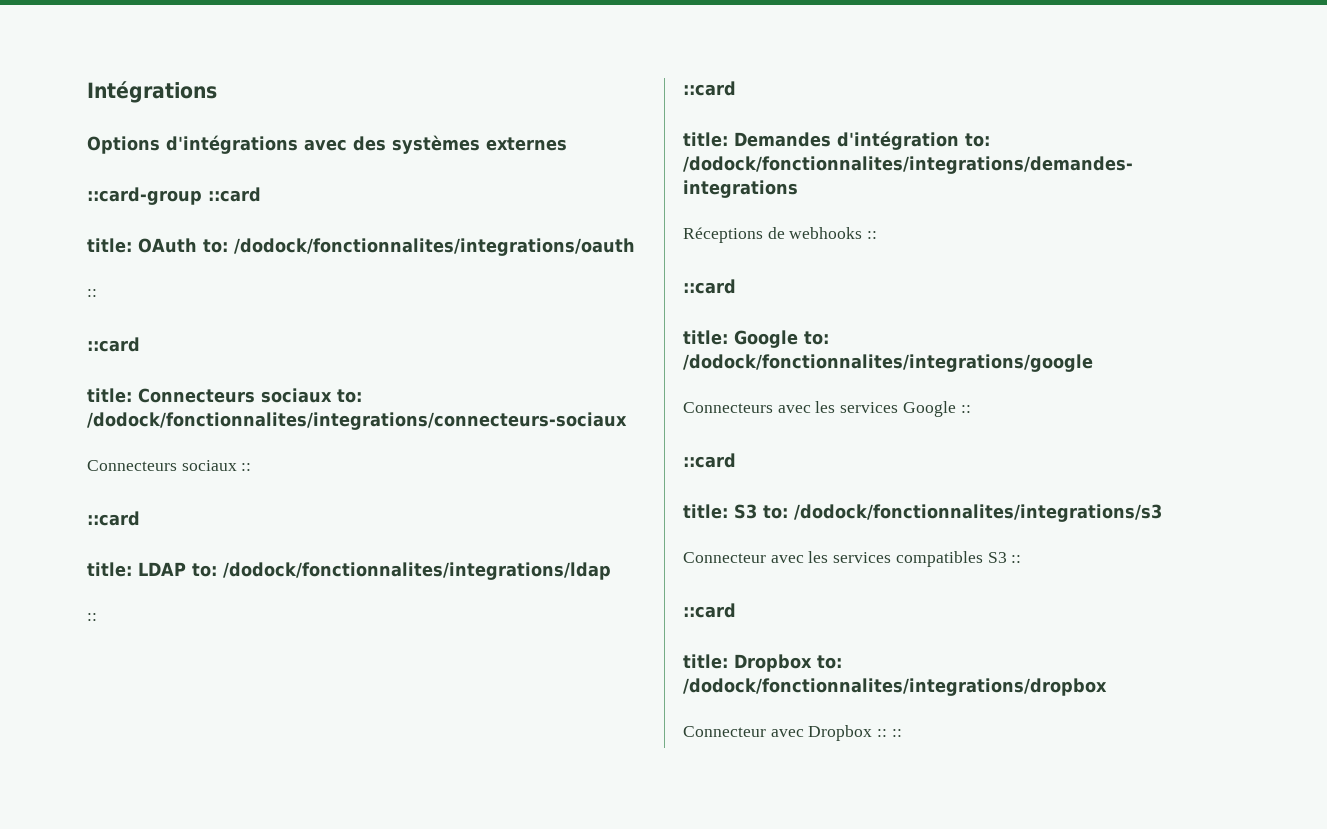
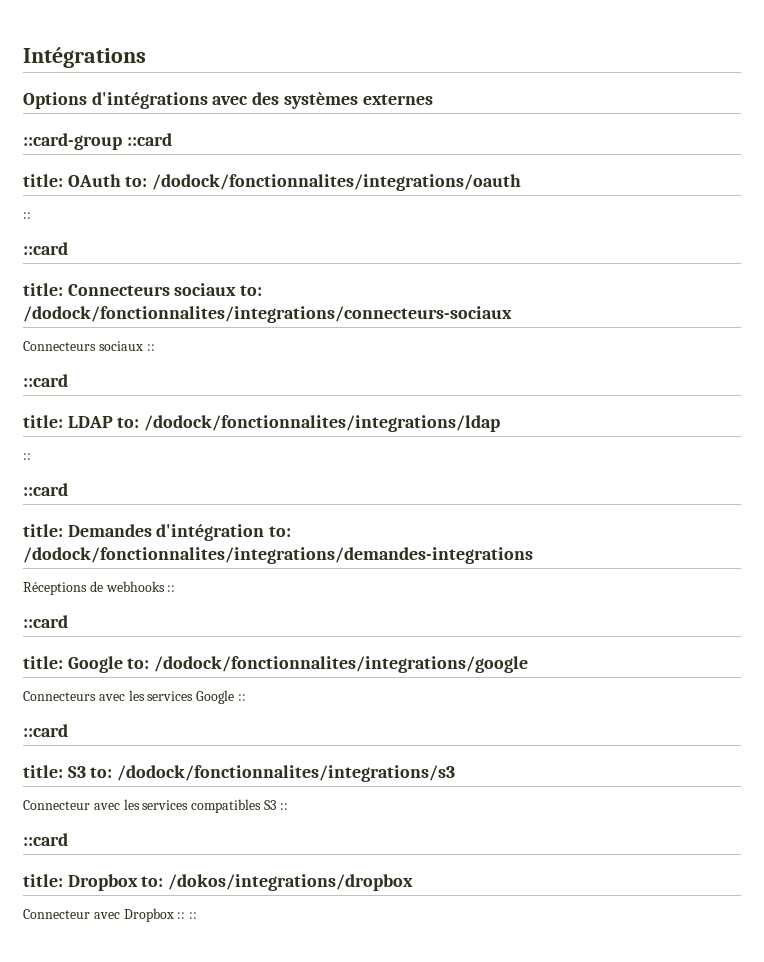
- title: Dropbox to: /dodock/fonctionnalites/integrations/dropbox
+ title: Dropbox to: /dokos/integrations/dropbox

